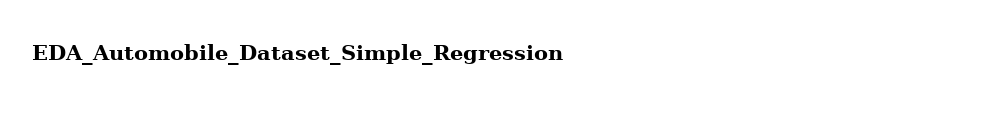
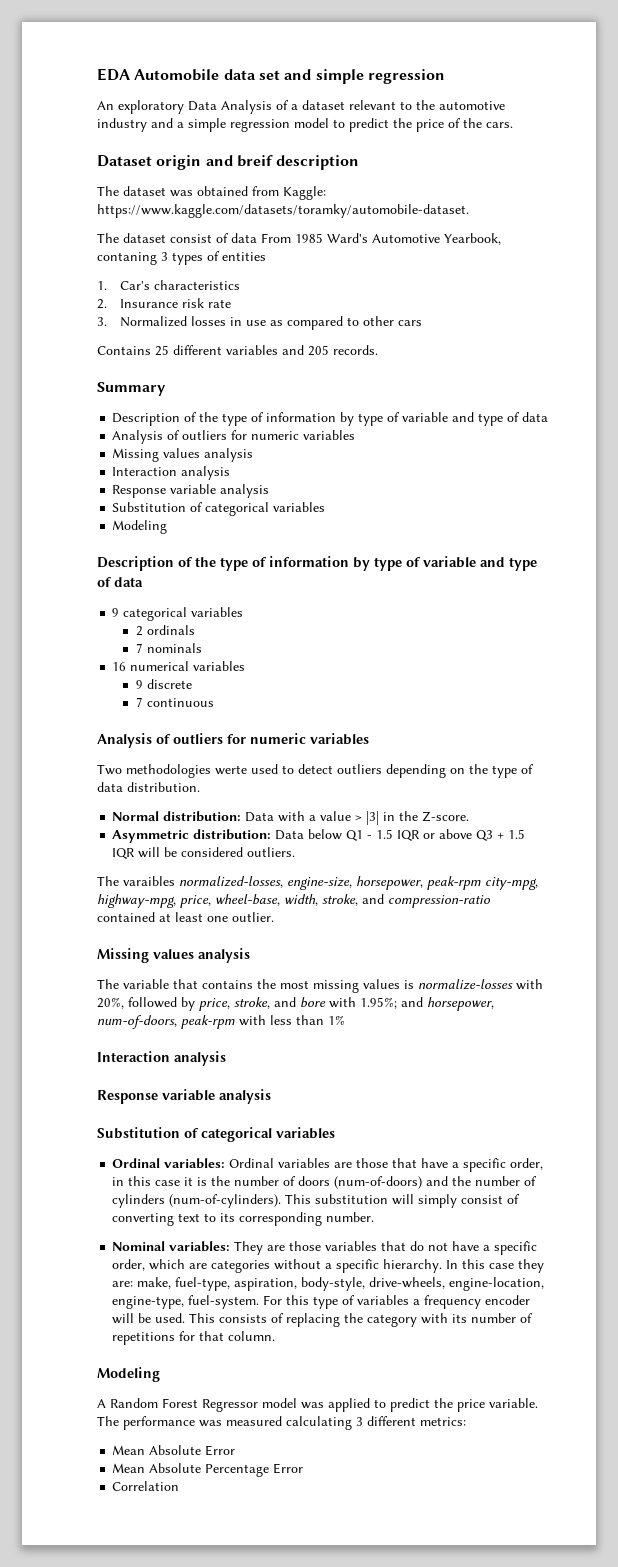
- EDA_Automobile_Dataset_Simple_Regression
+ EDA Automobile data set and simple regression
+ An exploratory Data Analysis of a dataset relevant to the automotive industry and a simple regression model to predict the price of the cars.
+ Dataset origin and breif description
+ The dataset was obtained from Kaggle: https://www.kaggle.com/datasets/toramky/automobile-dataset.
+ The dataset consist of data From 1985 Ward's Automotive Yearbook, contaning 3 types of entities
+ 1. Car's characteristics
+ 2. Insurance risk rate
+ 3. Normalized losses in use as compared to other cars
+ Contains 25 different variables and 205 records.
+ Summary
+ Description of the type of information by type of variable and type of data
+ Analysis of outliers for numeric variables
+ Missing values analysis
+ Interaction analysis
+ Response variable analysis
+ Substitution of categorical variables
+ Modeling
+ Description of the type of information by type of variable and type of data
+ 9 categorical variables
+ 2 ordinals
+ 7 nominals
+ 16 numerical variables
+ 9 discrete
+ 7 continuous
+ Analysis of outliers for numeric variables
+ Two methodologies werte used to detect outliers depending on the type of data distribution.
+ Normal distribution: Data with a value > |3| in the Z-score.
+ Asymmetric distribution: Data below Q1 - 1.5 IQR or above Q3 + 1.5 IQR will be considered outliers.
+ The varaibles normalized-losses, engine-size, horsepower, peak-rpm city-mpg, highway-mpg, price, wheel-base, width, stroke, and compression-ratio contained at least one outlier.
+ Missing values analysis
+ The variable that contains the most missing values is normalize-losses with 20%, followed by price, stroke, and bore with 1.95%; and horsepower, num-of-doors, peak-rpm with less than 1%
+ Interaction analysis
+ Response variable analysis
+ Substitution of categorical variables
+ Ordinal variables: Ordinal variables are those that have a specific order, in this case it is the number of doors (num-of-doors) and the number of cylinders (num-of-cylinders). This substitution will simply consist of converting text to its corresponding number.
+ Nominal variables: They are those variables that do not have a specific order, which are categories without a specific hierarchy. In this case they are: make, fuel-type, aspiration, body-style, drive-wheels, engine-location, engine-type, fuel-system. For this type of variables a frequency encoder will be used. This consists of replacing the category with its number of repetitions for that column.
+ Modeling
+ A Random Forest Regressor model was applied to predict the price variable. The performance was measured calculating 3 different metrics:
+ Mean Absolute Error
+ Mean Absolute Percentage Error
+ Correlation

